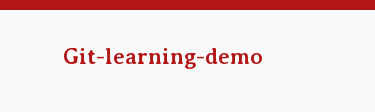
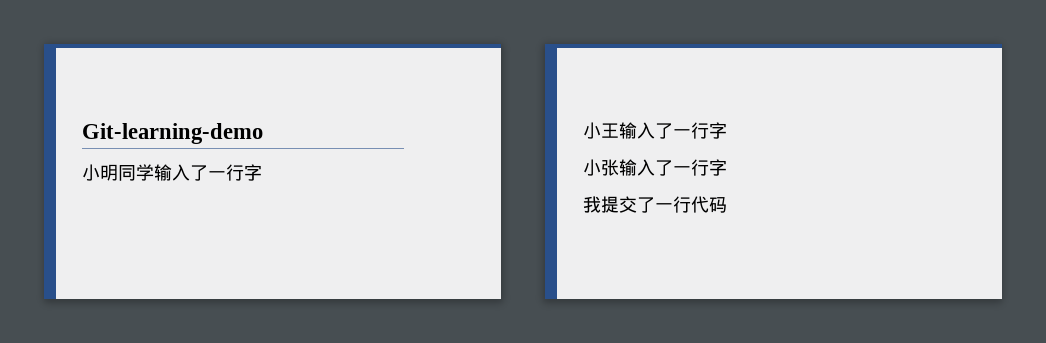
+ 小明同学输入了一行字
+ 小王输入了一行字
+ 小张输入了一行字
+ 我提交了一行代码

